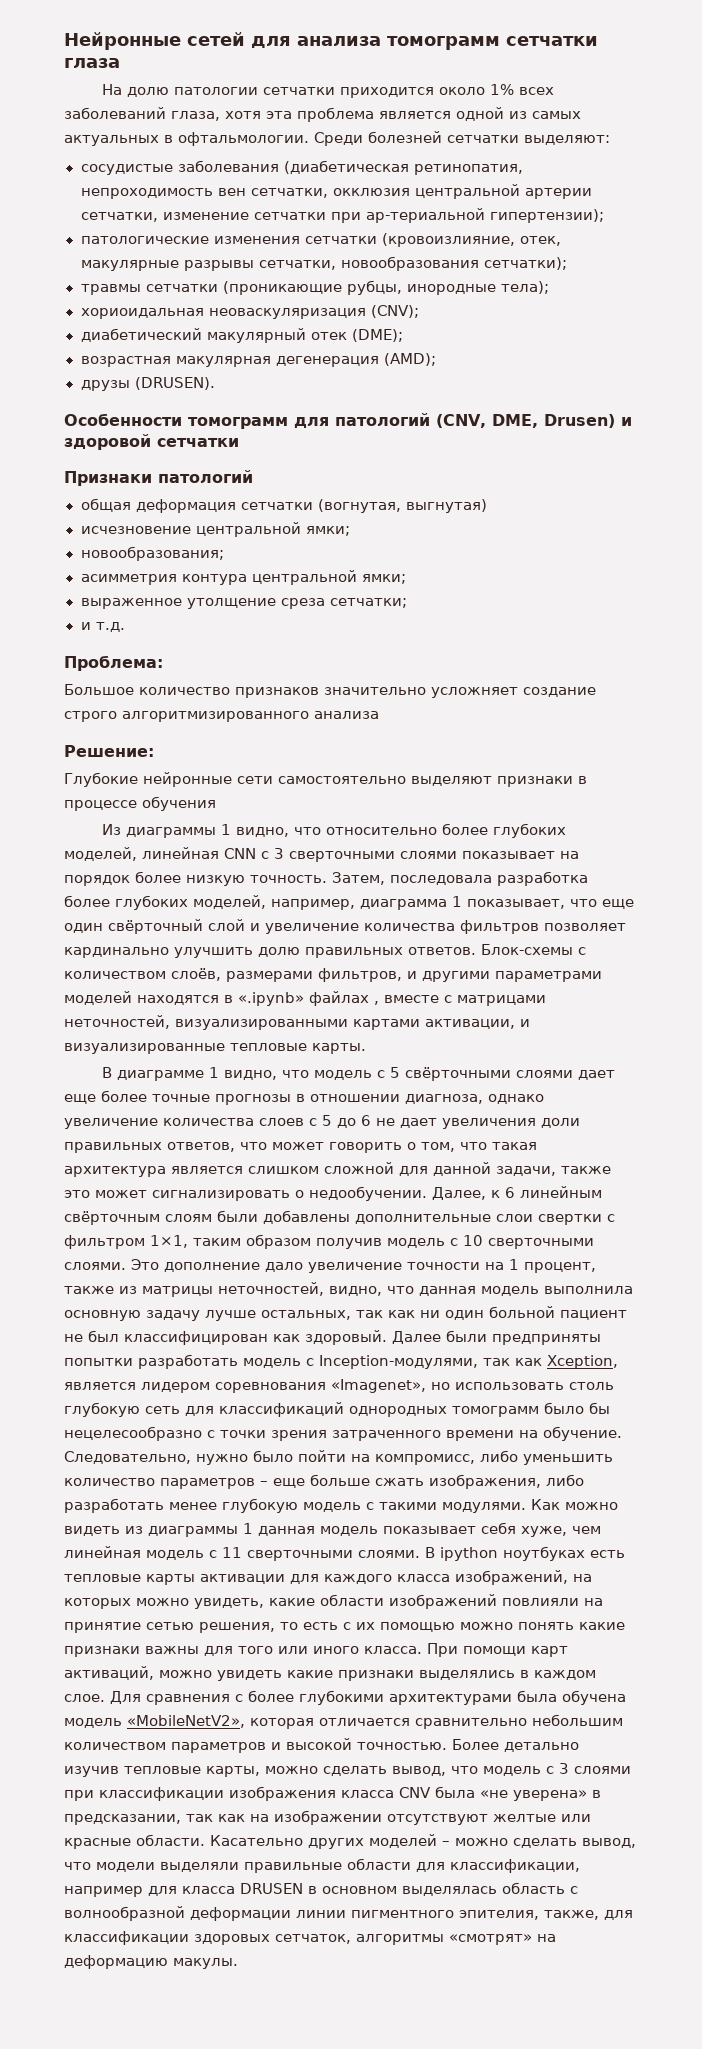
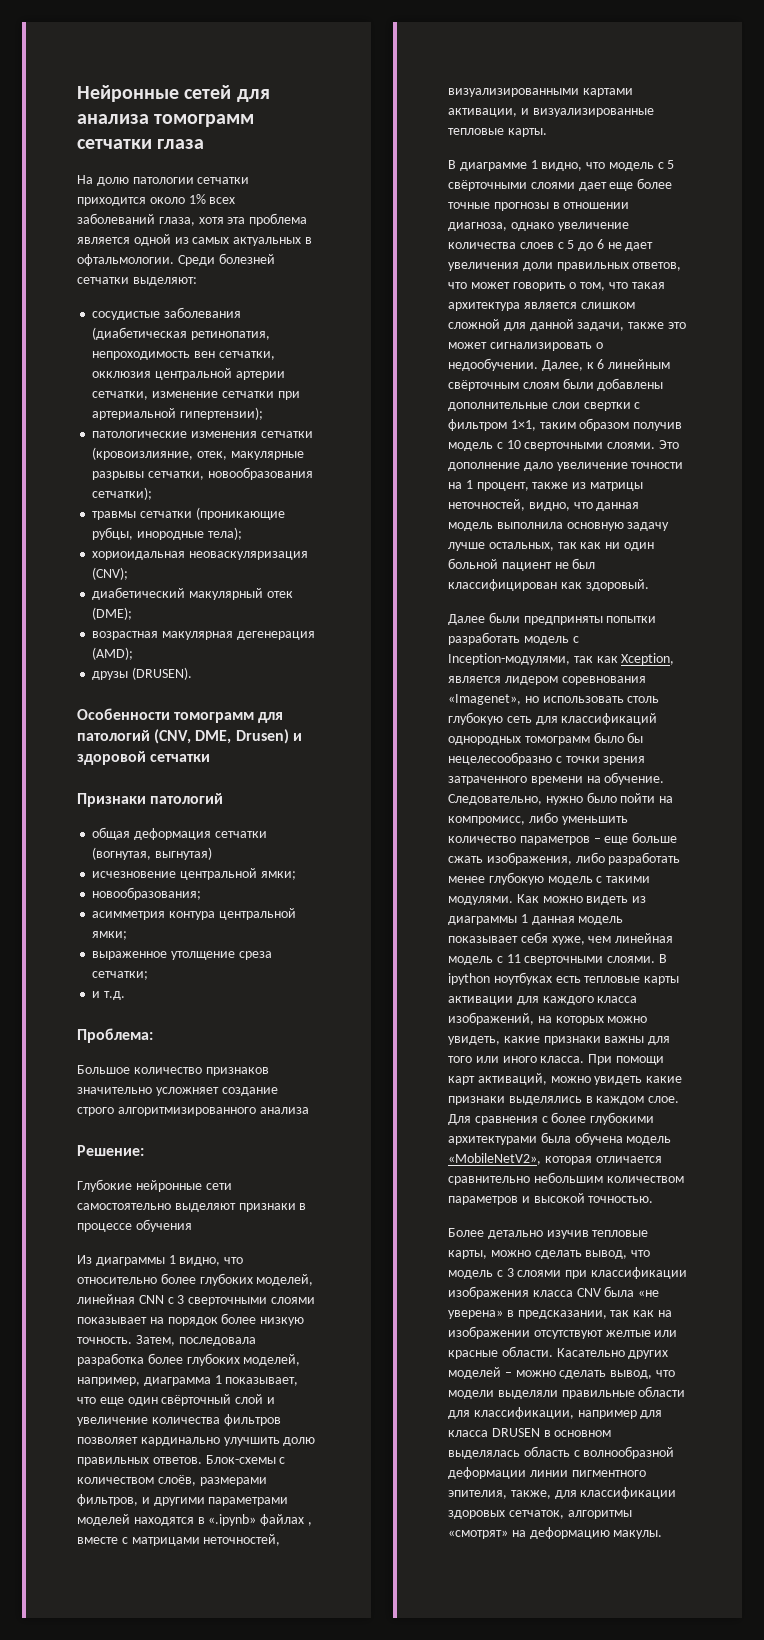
- сосудистые заболевания (диабетическая ретинопатия, непроходимость вен сетчатки, окклюзия центральной артерии сетчатки, изменение сетчатки при ар-териальной гипертензии);
+ сосудистые заболевания (диабетическая ретинопатия, непроходимость вен сетчатки, окклюзия центральной артерии сетчатки, изменение сетчатки при артериальной гипертензии);
- Это дополнение дало увеличение точности на 1 процент, также из матрицы неточностей, видно, что данная модель выполнила основную задачу лучше остальных, так как ни один больной пациент не был классифицирован как здоровый. Далее были предприняты попытки разработать модель с Inception-модулями, так как Xception, является лидером соревнования «Imagenet», но использовать столь глубокую сеть для классификаций однородных томограмм было бы нецелесообразно с точки зрения затраченного времени на обучение.
+ Это дополнение дало увеличение точности на 1 процент, также из матрицы неточностей, видно, что данная модель выполнила основную задачу лучше остальных, так как ни один больной пациент не был классифицирован как здоровый.
+ Далее были предприняты попытки разработать модель с Inception-модулями, так как Xception, является лидером соревнования «Imagenet», но использовать столь глубокую сеть для классификаций однородных томограмм было бы нецелесообразно с точки зрения затраченного времени на обучение.
- В ipython ноутбуках есть тепловые карты активации для каждого класса изображений, на которых можно увидеть, какие области изображений повлияли на принятие сетью решения, то есть с их помощью можно понять какие признаки важны для того или иного класса.
+ В ipython ноутбуках есть тепловые карты активации для каждого класса изображений, на которых можно увидеть, какие признаки важны для того или иного класса.
- Для сравнения с более глубокими архитектурами была обучена модель «MobileNetV2», которая отличается сравнительно небольшим количеством параметров и высокой точностью. Более детально изучив тепловые карты, можно сделать вывод, что модель с 3 слоями при классификации изображения класса CNV была «не уверена» в предсказании, так как на изображении отсутствуют желтые или красные области.
+ Для сравнения с более глубокими архитектурами была обучена модель «MobileNetV2», которая отличается сравнительно небольшим количеством параметров и высокой точностью.
+ Более детально изучив тепловые карты, можно сделать вывод, что модель с 3 слоями при классификации изображения класса CNV была «не уверена» в предсказании, так как на изображении отсутствуют желтые или красные области.

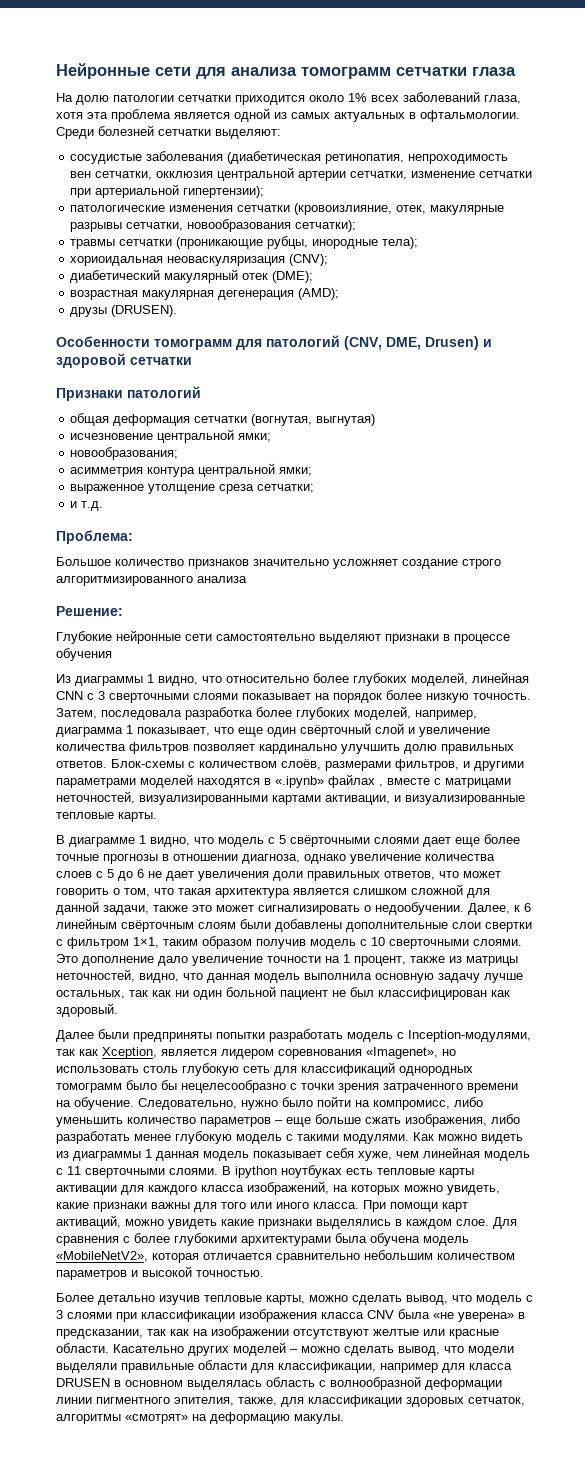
- Нейронные сетей для анализа томограмм сетчатки глаза
+ Нейронные сети для анализа томограмм сетчатки глаза

